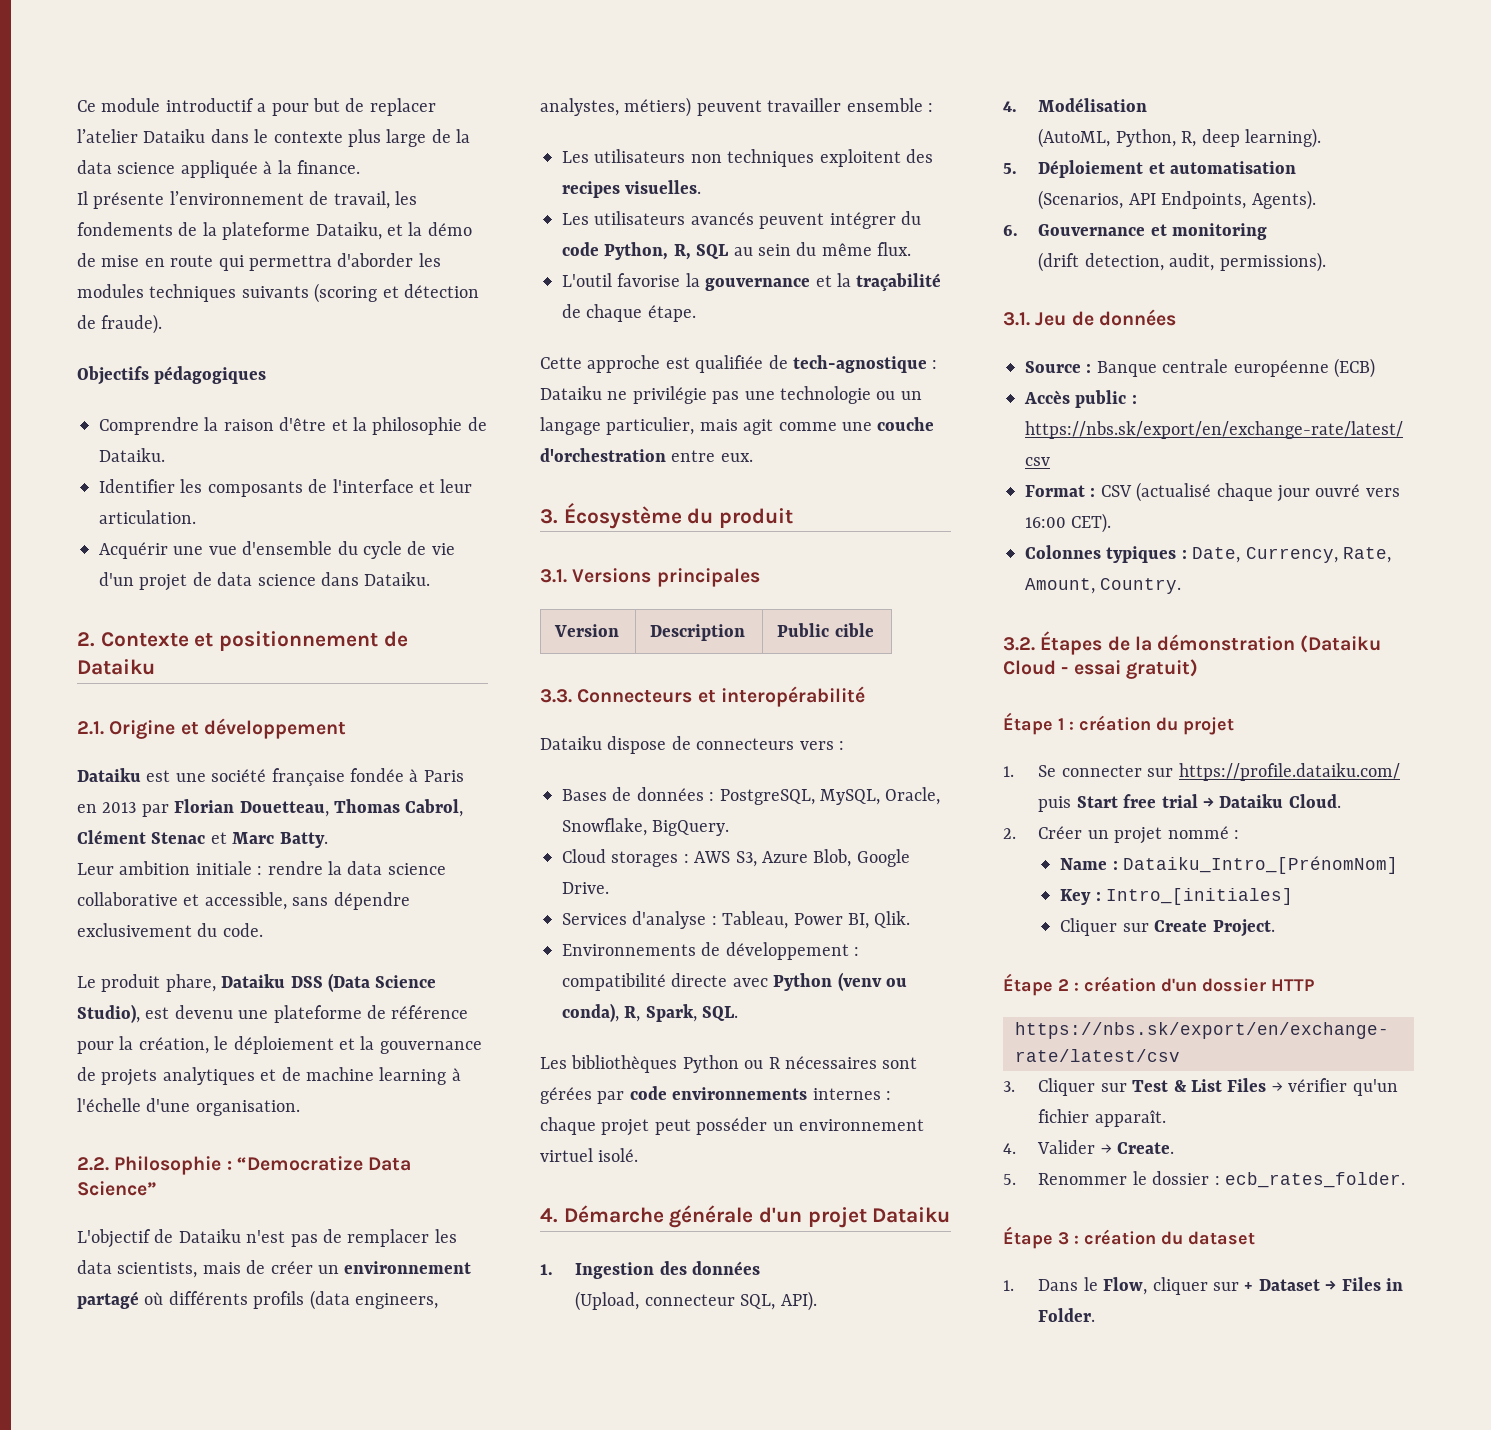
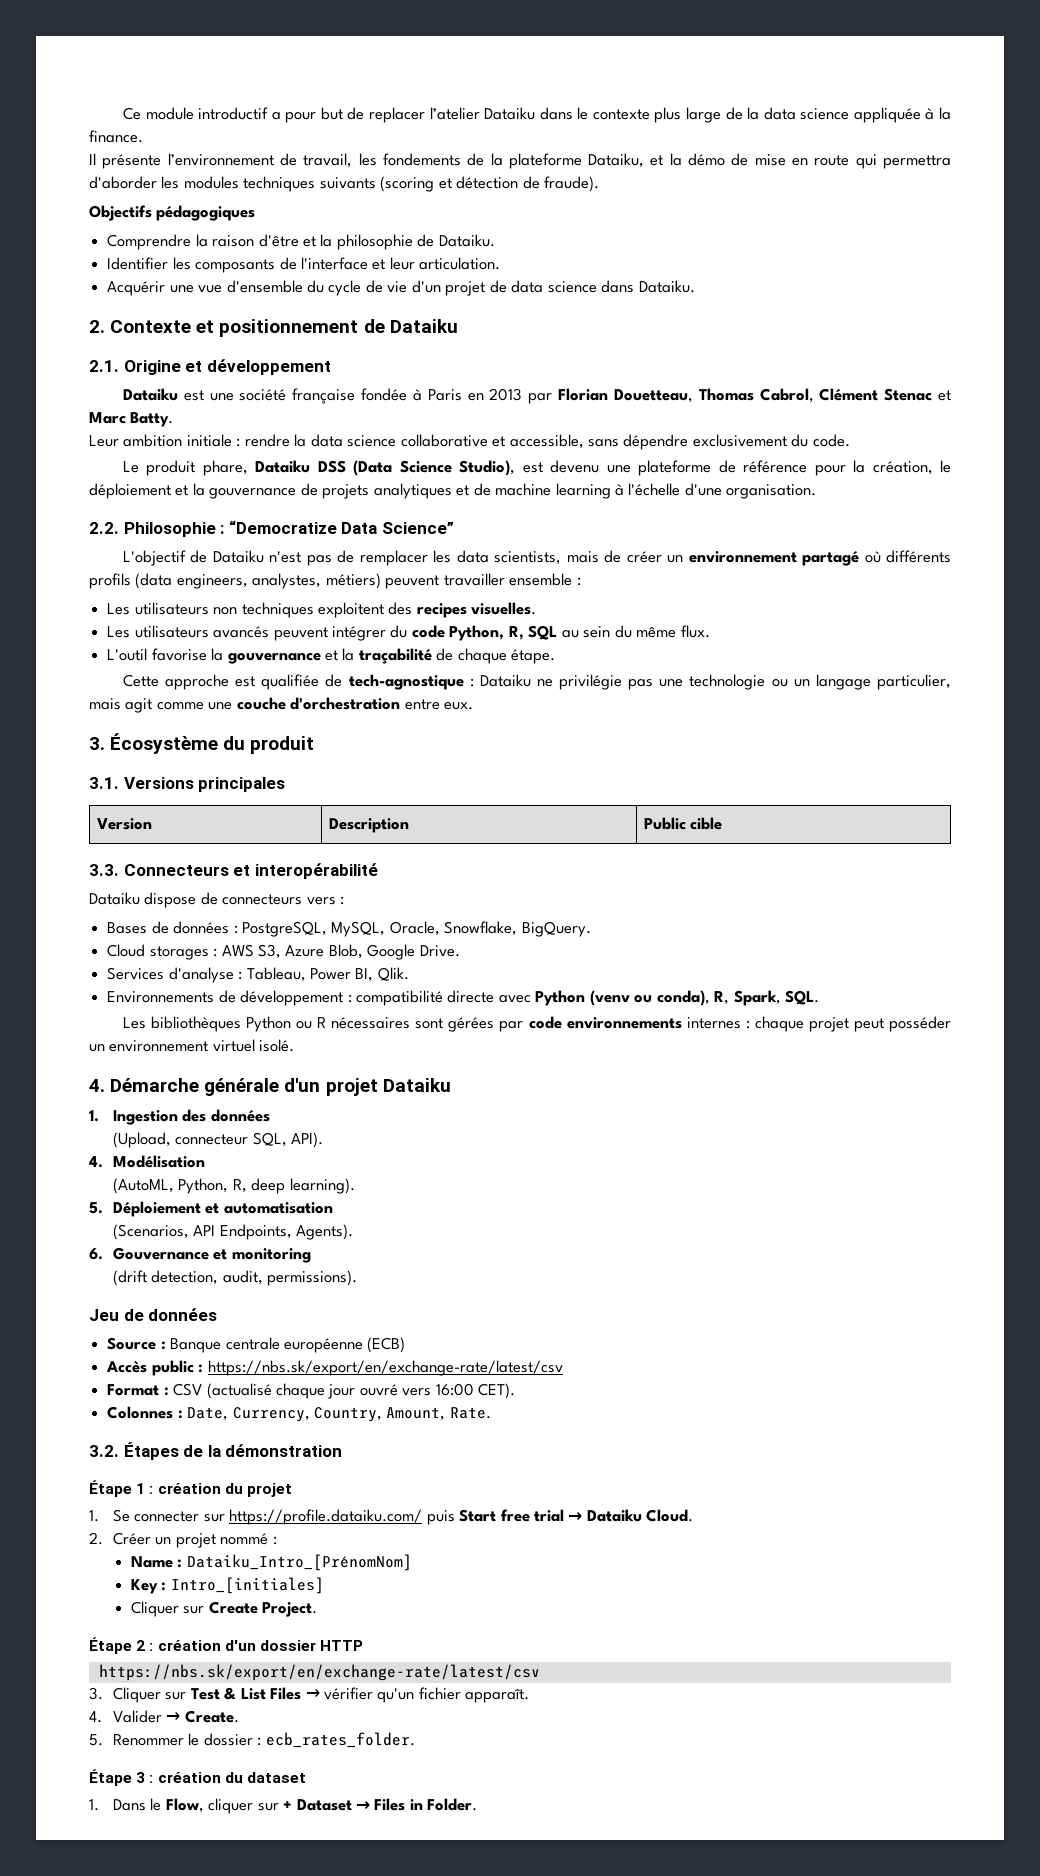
- 3.1. Jeu de données
+ Jeu de données
- Colonnes typiques : Date, Currency, Rate, Amount, Country.
+ Colonnes : Date, Currency, Country, Amount, Rate.
- 3.2. Étapes de la démonstration (Dataiku Cloud - essai gratuit)
+ 3.2. Étapes de la démonstration

